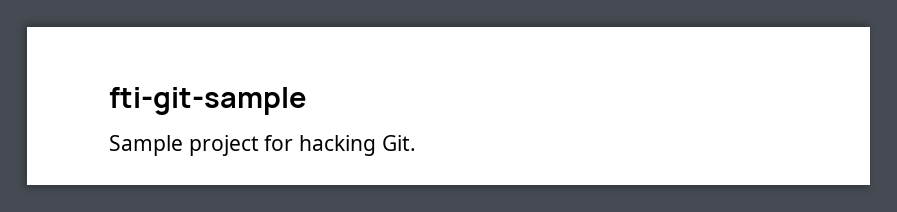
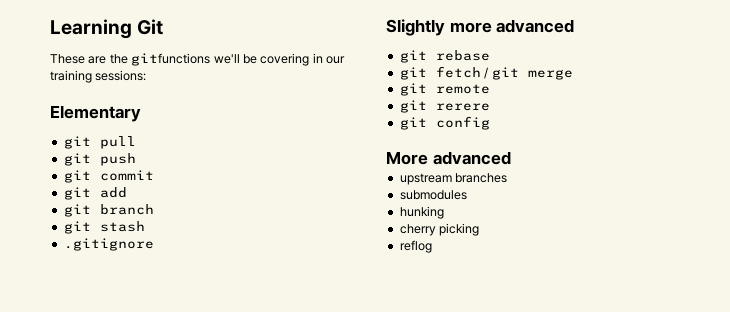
- fti-git-sample
- Sample project for hacking Git.
+ Learning Git
+ These are the gitfunctions we'll be covering in our training sessions:
+ Elementary
+ git pull
+ git push
+ git commit
+ git add
+ git branch
+ git stash
+ .gitignore
+ Slightly more advanced
+ git rebase
+ git fetch / git merge
+ git remote
+ git rerere
+ git config
+ More advanced
+ upstream branches
+ submodules
+ hunking
+ cherry picking
+ reflog

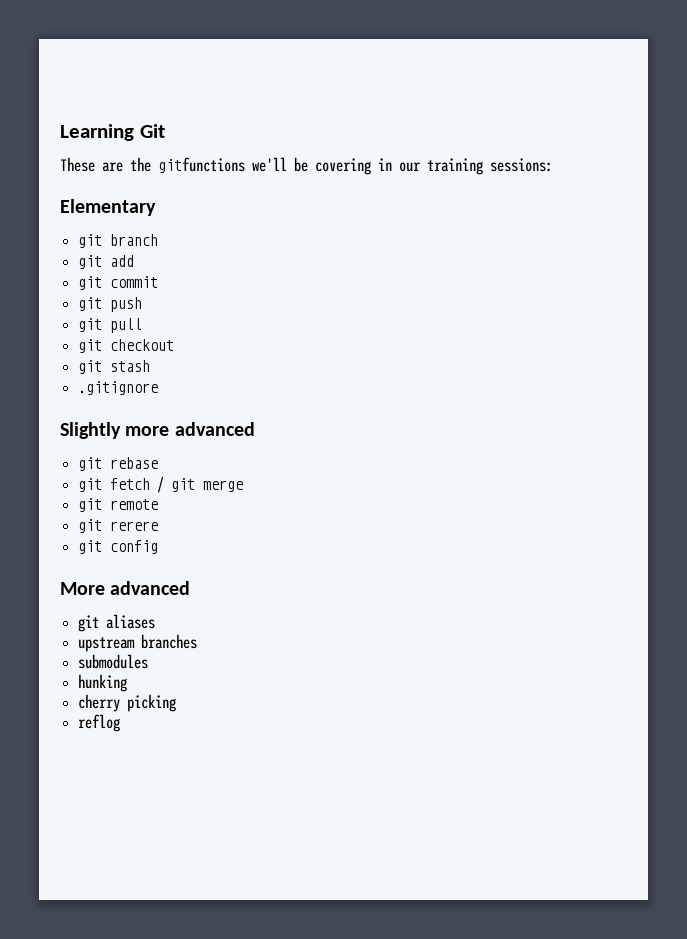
- git pull
+ git branch
+ git add
+ git commit
- git commit
- git add
- git branch
+ git pull
+ git checkout
+ git aliases

